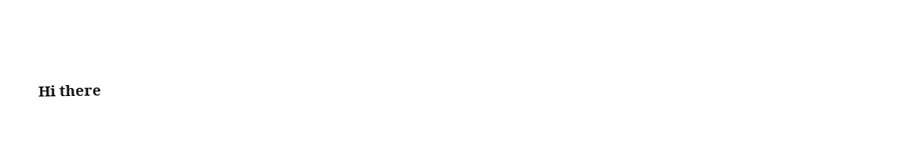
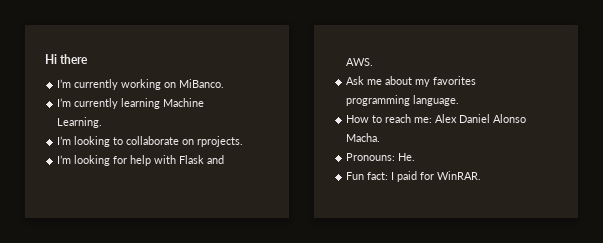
+ I’m currently working on MiBanco.
+ I’m currently learning Machine Learning.
+ I’m looking to collaborate on rprojects.
+ I’m looking for help with Flask and AWS.
+ Ask me about my favorites programming language.
+ How to reach me: Alex Daniel Alonso Macha.
+ Pronouns: He.
+ Fun fact: I paid for WinRAR.

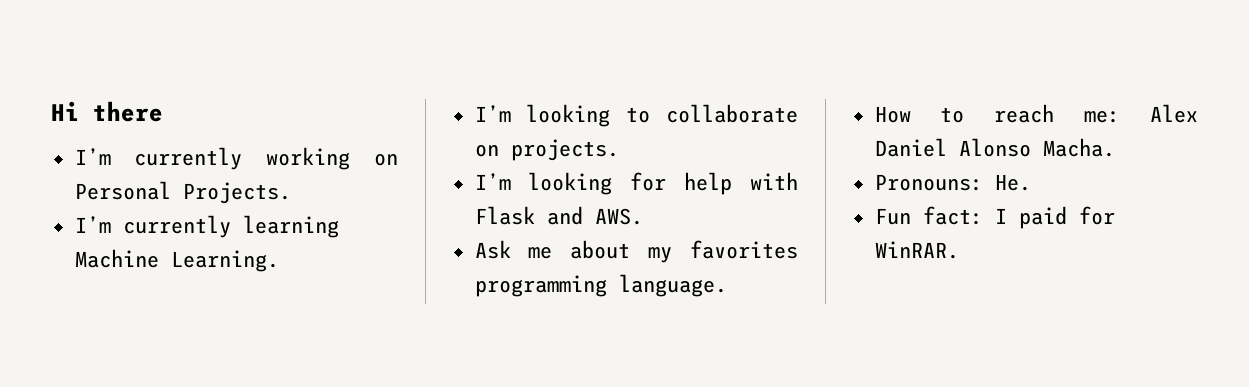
- I’m currently working on MiBanco.
+ I’m currently working on Personal Projects.
- I’m looking to collaborate on rprojects.
+ I’m looking to collaborate on projects.

